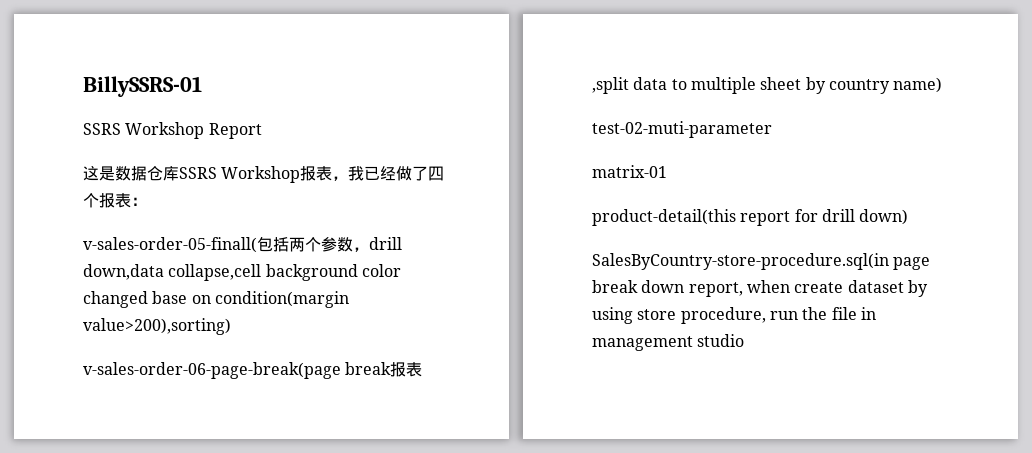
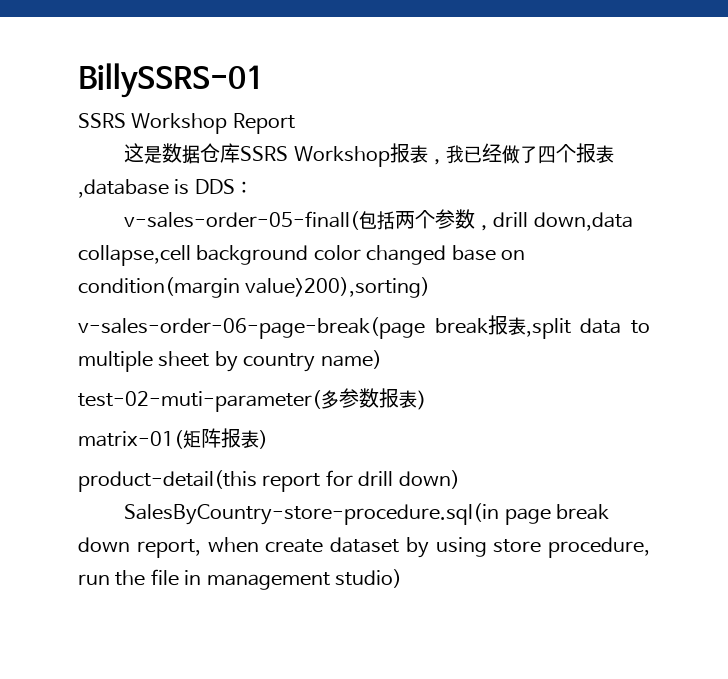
- 这是数据仓库SSRS Workshop报表，我已经做了四个报表：
+ 这是数据仓库SSRS Workshop报表，我已经做了四个报表,database is DDS：
- test-02-muti-parameter
- matrix-01
+ test-02-muti-parameter(多参数报表）
+ matrix-01(矩阵报表)
- SalesByCountry-store-procedure.sql(in page break down report, when create dataset by using store procedure, run the file in management studio
+ SalesByCountry-store-procedure.sql(in page break down report, when create dataset by using store procedure, run the file in management studio)

